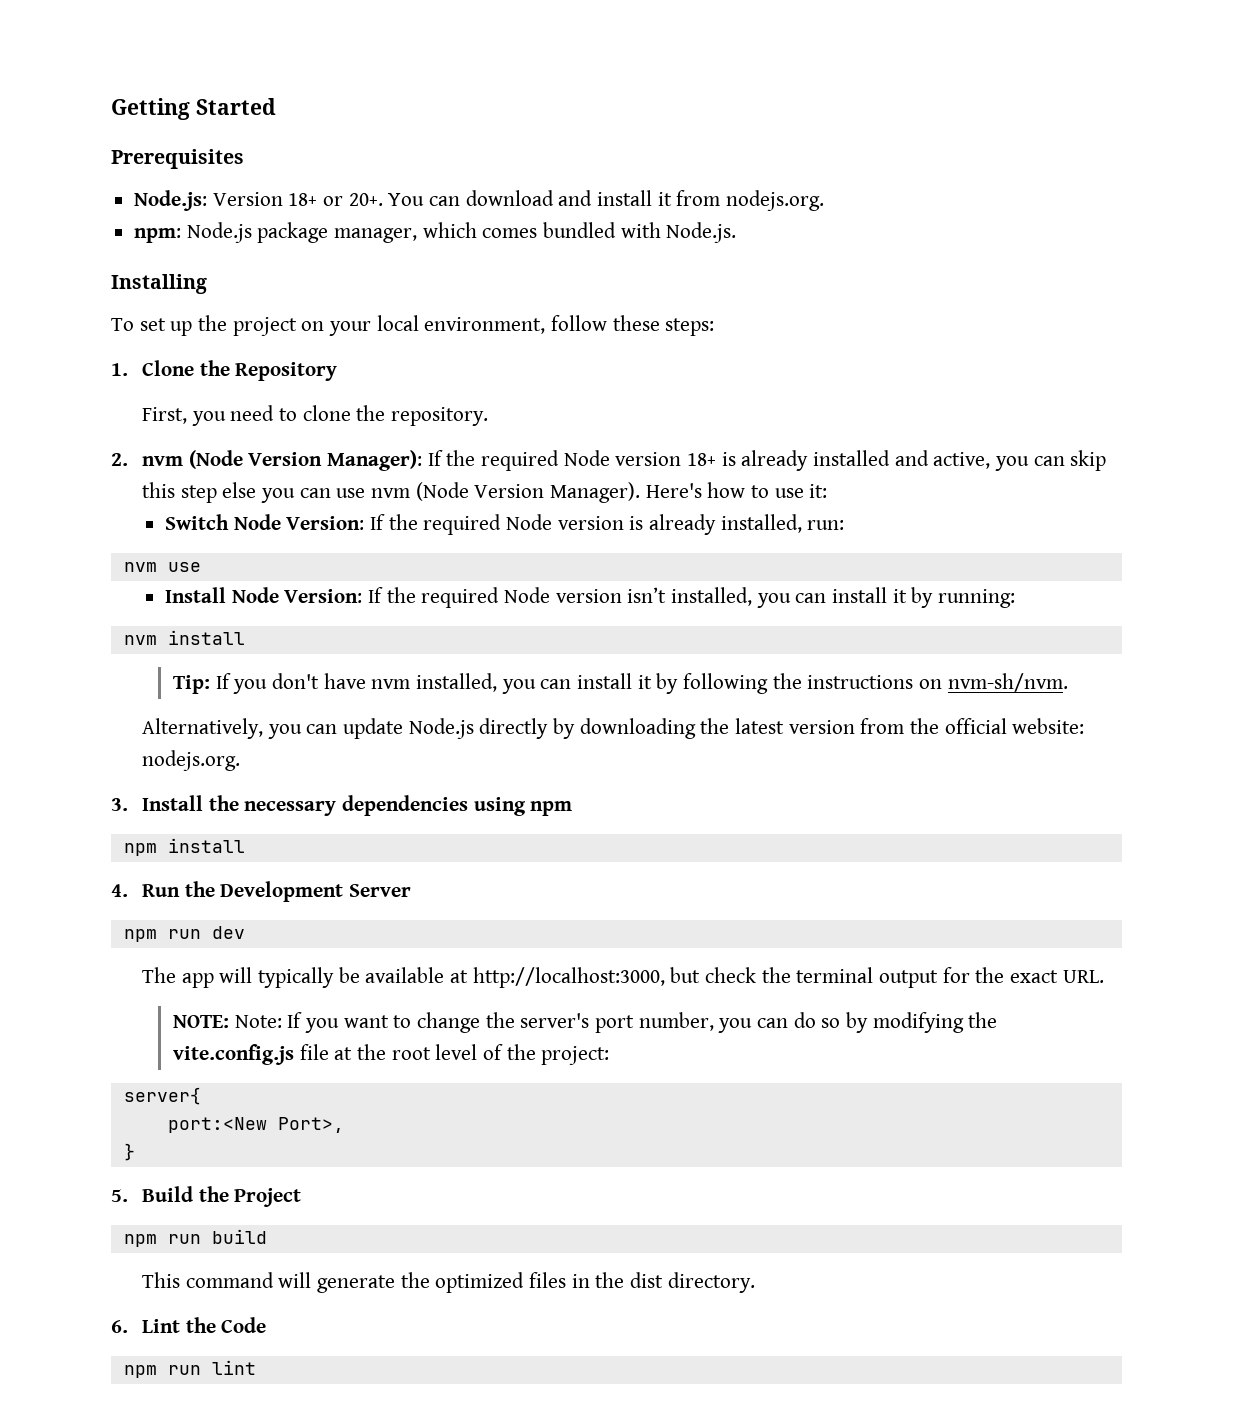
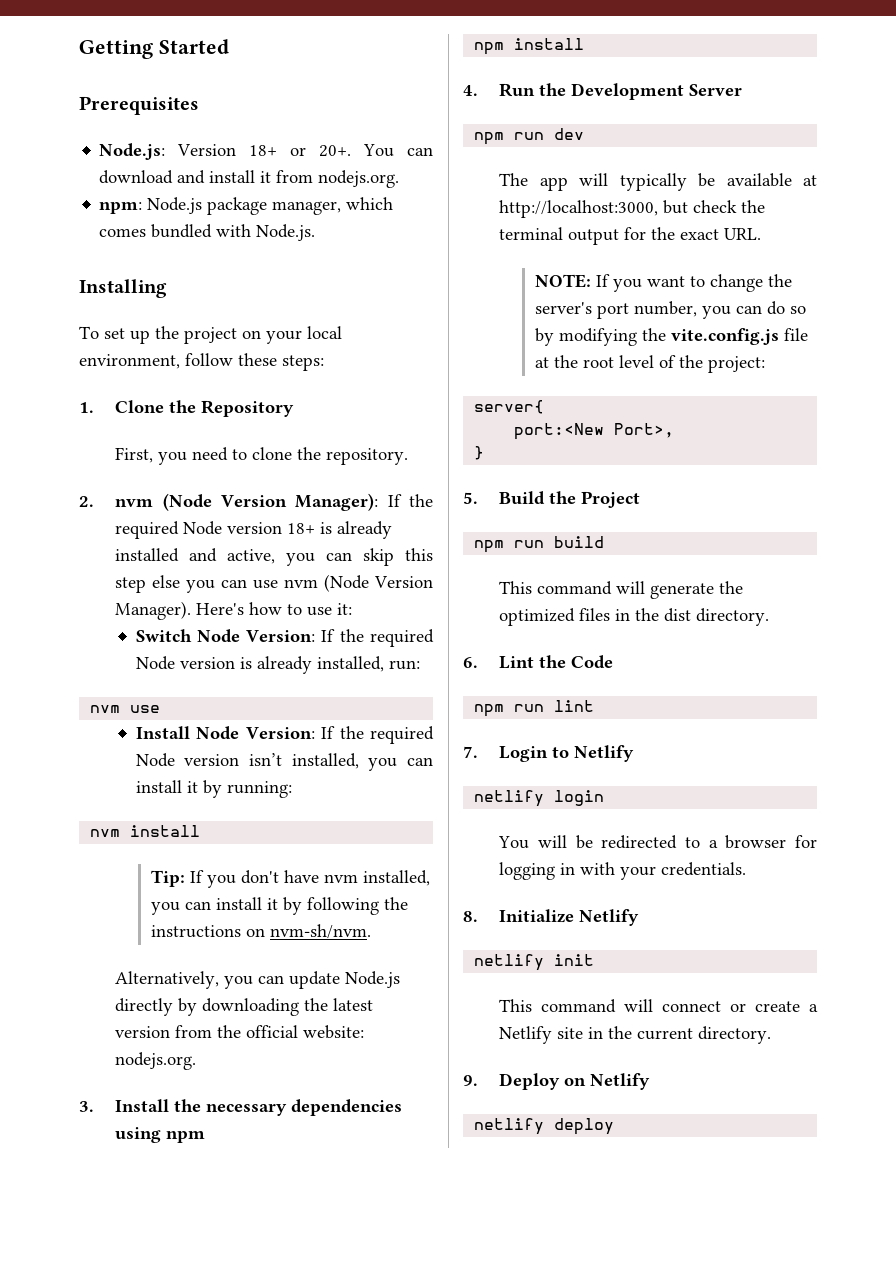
- NOTE: Note: If you want to change the server's port number, you can do so by modifying the vite.config.js file at the root level of the project:
+ NOTE: If you want to change the server's port number, you can do so by modifying the vite.config.js file at the root level of the project:
+ 7. Login to Netlify
+ netlify login
+ You will be redirected to a browser for logging in with your credentials.
+ 8. Initialize Netlify
+ netlify init
+ This command will connect or create a Netlify site in the current directory.
+ 9. Deploy on Netlify
+ netlify deploy

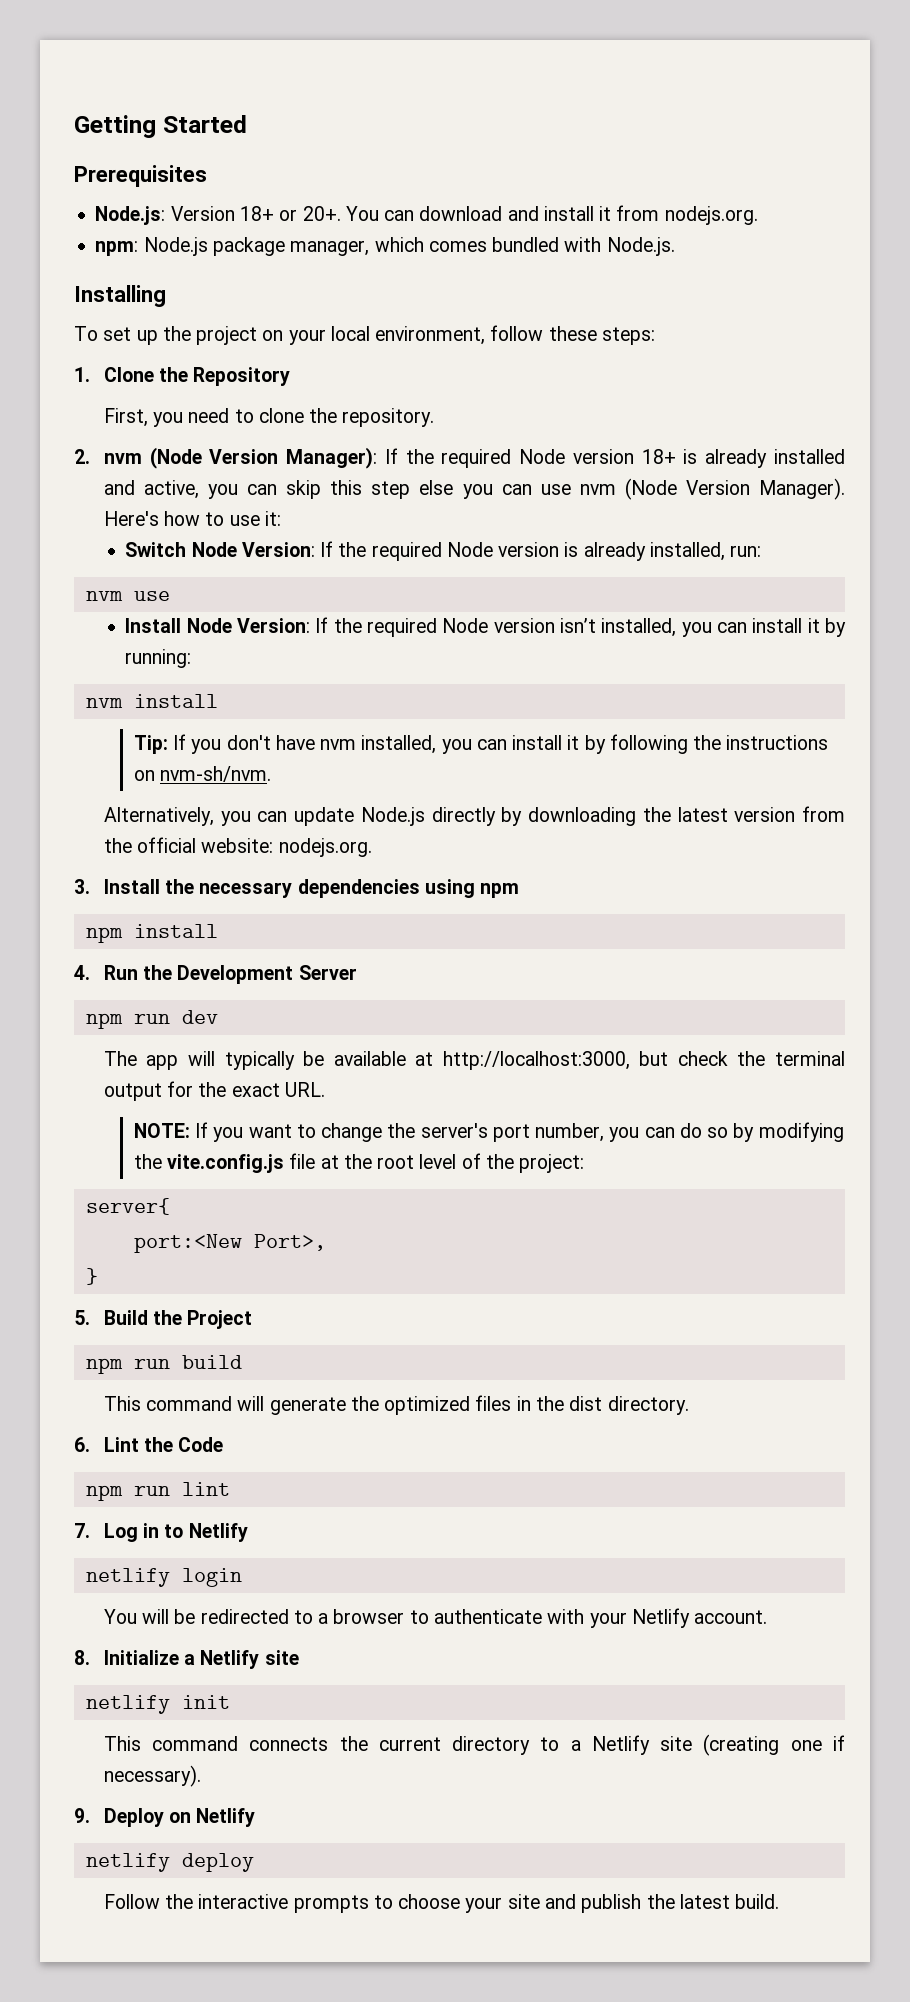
- 7. Login to Netlify
+ 7. Log in to Netlify
- You will be redirected to a browser for logging in with your credentials.
+ You will be redirected to a browser to authenticate with your Netlify account.
- 8. Initialize Netlify
+ 8. Initialize a Netlify site
- This command will connect or create a Netlify site in the current directory.
+ This command connects the current directory to a Netlify site (creating one if necessary).
+ Follow the interactive prompts to choose your site and publish the latest build.

